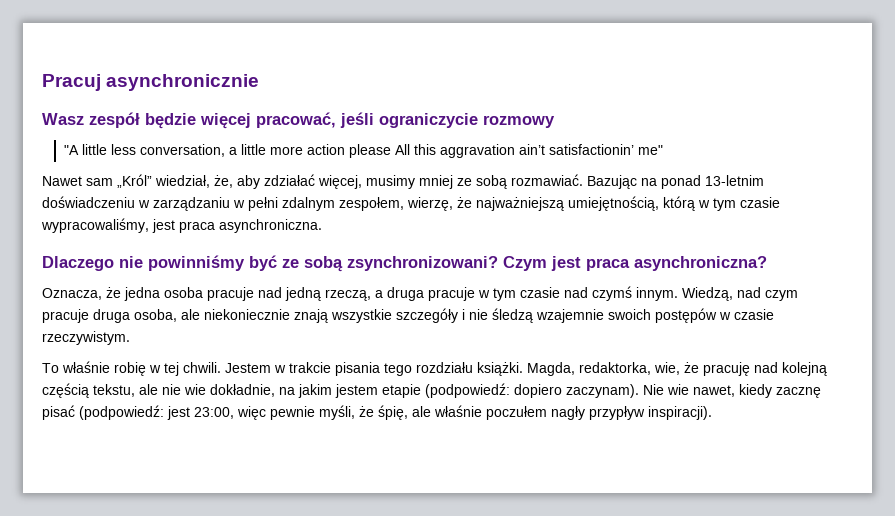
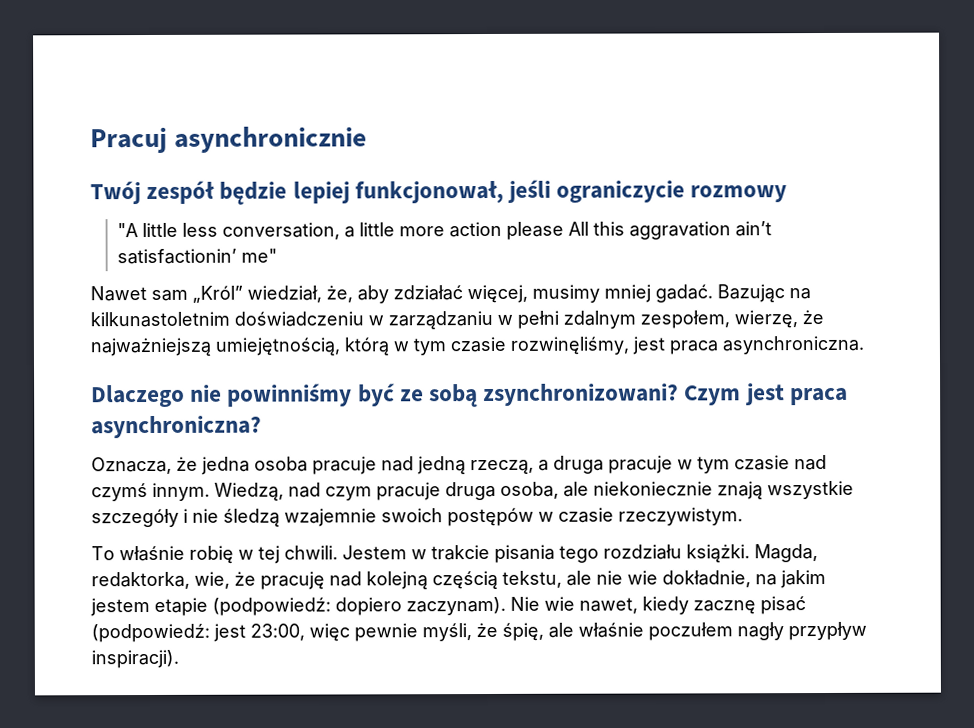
- Wasz zespół będzie więcej pracować, jeśli ograniczycie rozmowy
+ Twój zespół będzie lepiej funkcjonował, jeśli ograniczycie rozmowy
- Nawet sam „Król” wiedział, że, aby zdziałać więcej, musimy mniej ze sobą rozmawiać. Bazując na ponad 13-letnim doświadczeniu w zarządzaniu w pełni zdalnym zespołem, wierzę, że najważniejszą umiejętnością, którą w tym czasie wypracowaliśmy, jest praca asynchroniczna.
+ Nawet sam „Król” wiedział, że, aby zdziałać więcej, musimy mniej gadać. Bazując na kilkunastoletnim doświadczeniu w zarządzaniu w pełni zdalnym zespołem, wierzę, że najważniejszą umiejętnością, którą w tym czasie rozwinęliśmy, jest praca asynchroniczna.

